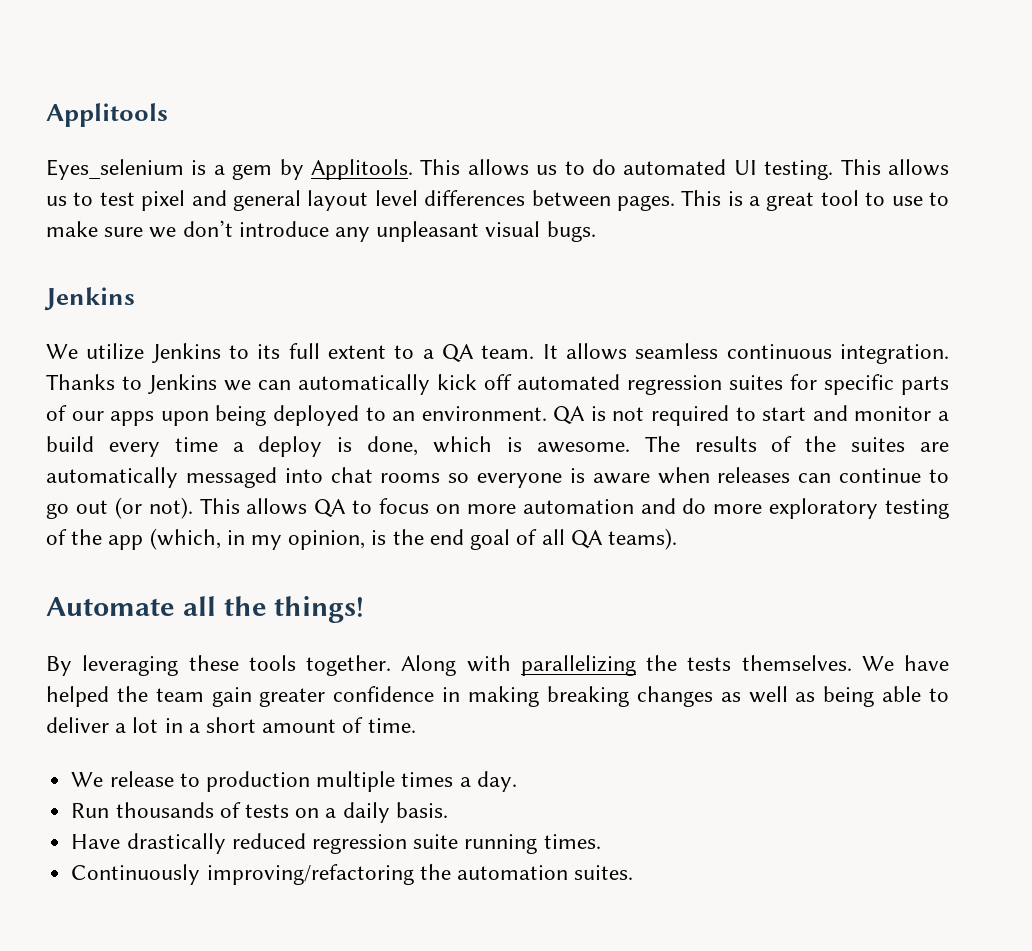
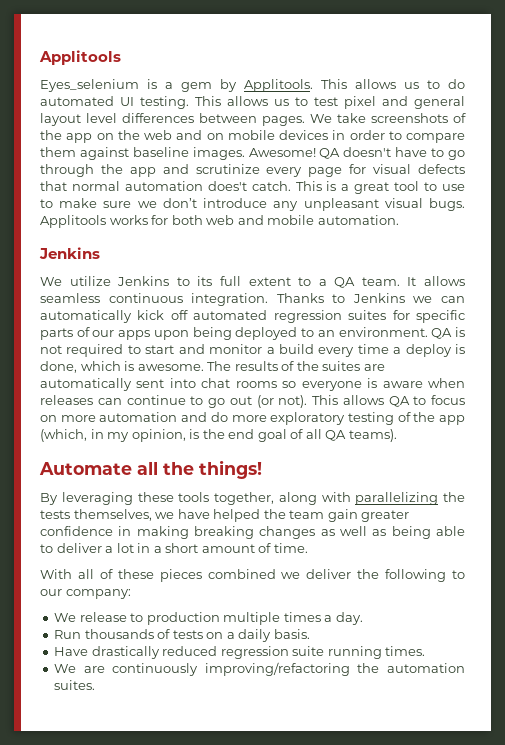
+ We take screenshots of the app on the web and on mobile devices in order to compare them against baseline images. Awesome! QA doesn't have to go through the app and scrutinize every page for visual defects that normal automation does't catch.
+ Applitools works for both web and mobile automation.
- The results of the suites are automatically messaged into chat rooms so everyone is aware when releases can continue to go out (or not).
+ The results of the suites are automatically sent into chat rooms so everyone is aware when releases can continue to go out (or not).
- By leveraging these tools together. Along with parallelizing the tests themselves. We have helped the team gain greater confidence in making breaking changes as well as being able to deliver a lot in a short amount of time.
+ By leveraging these tools together, along with parallelizing the tests themselves, we have helped the team gain greater confidence in making breaking changes as well as being able to deliver a lot in a short amount of time.
+ With all of these pieces combined we deliver the following to our company:
- Continuously improving/refactoring the automation suites.
+ We are continuously improving/refactoring the automation suites.

